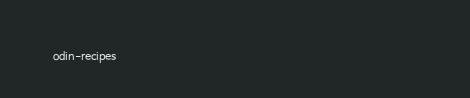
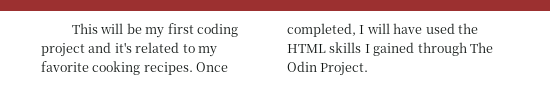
- odin-recipes
+ This will be my first coding project and it's related to my favorite cooking recipes. Once completed, I will have used the HTML skills I gained through The Odin Project.

